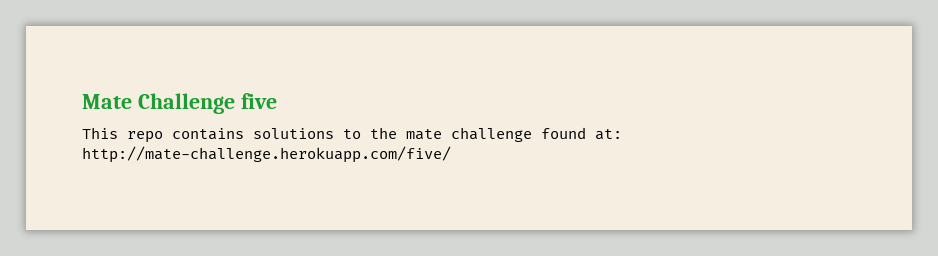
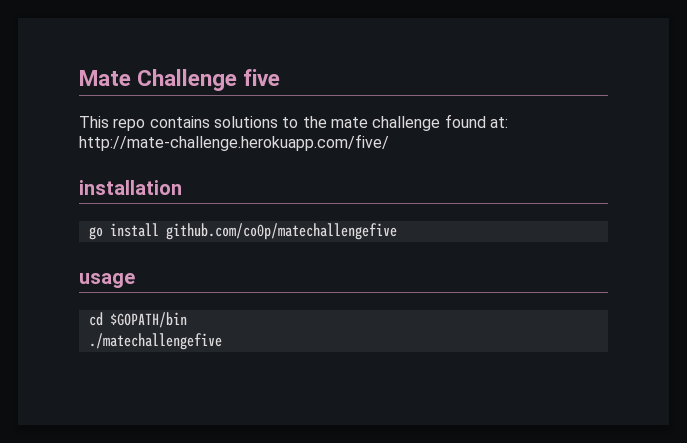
+ installation
+ go install github.com/co0p/matechallengefive
+ usage
+ cd $GOPATH/bin
+ ./matechallengefive

